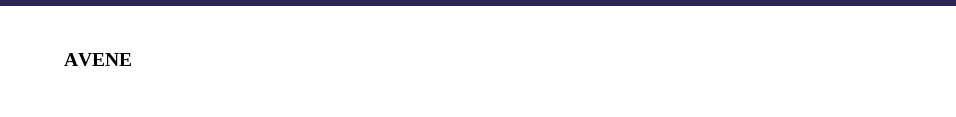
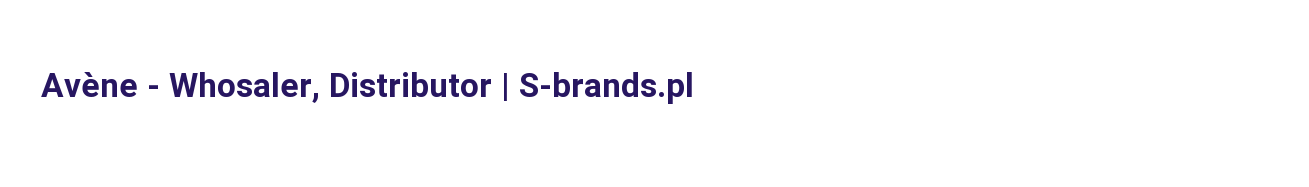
- AVENE
+ Avène - Whosaler, Distributor | S-brands.pl

